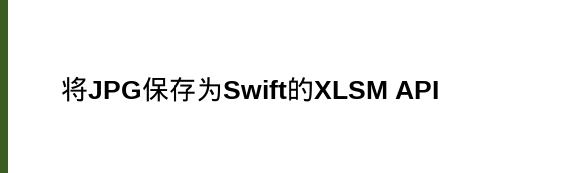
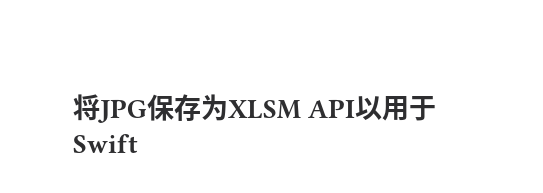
- 将JPG保存为Swift的XLSM API
+ 将JPG保存为XLSM API以用于Swift

